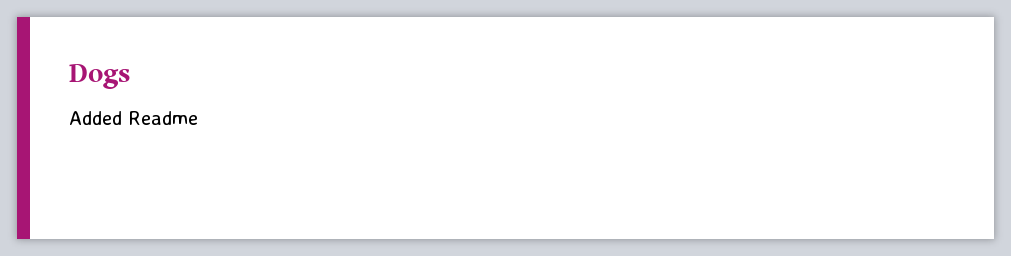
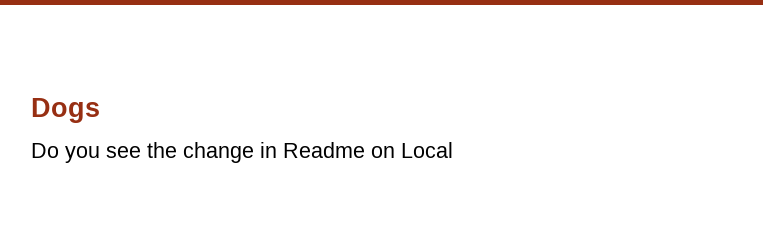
- Added Readme
+ Do you see the change in Readme on Local

